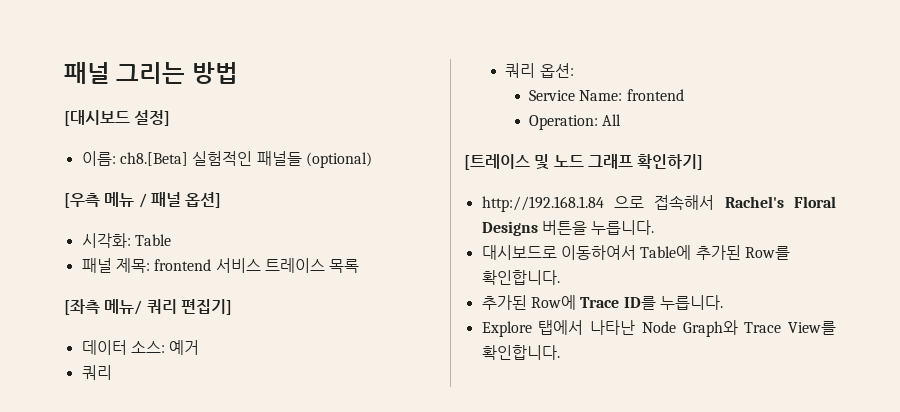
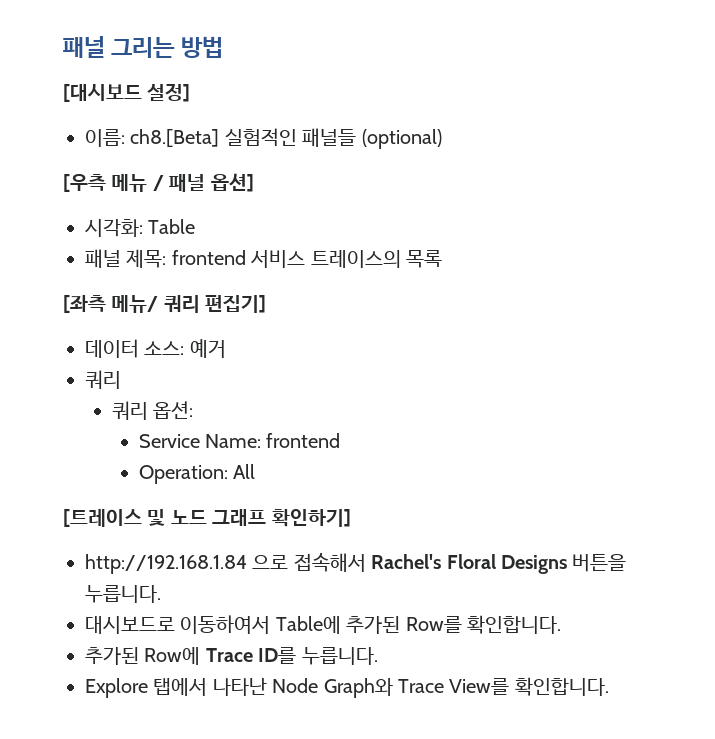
- 패널 제목: frontend 서비스 트레이스 목록
+ 패널 제목: frontend 서비스 트레이스의 목록

